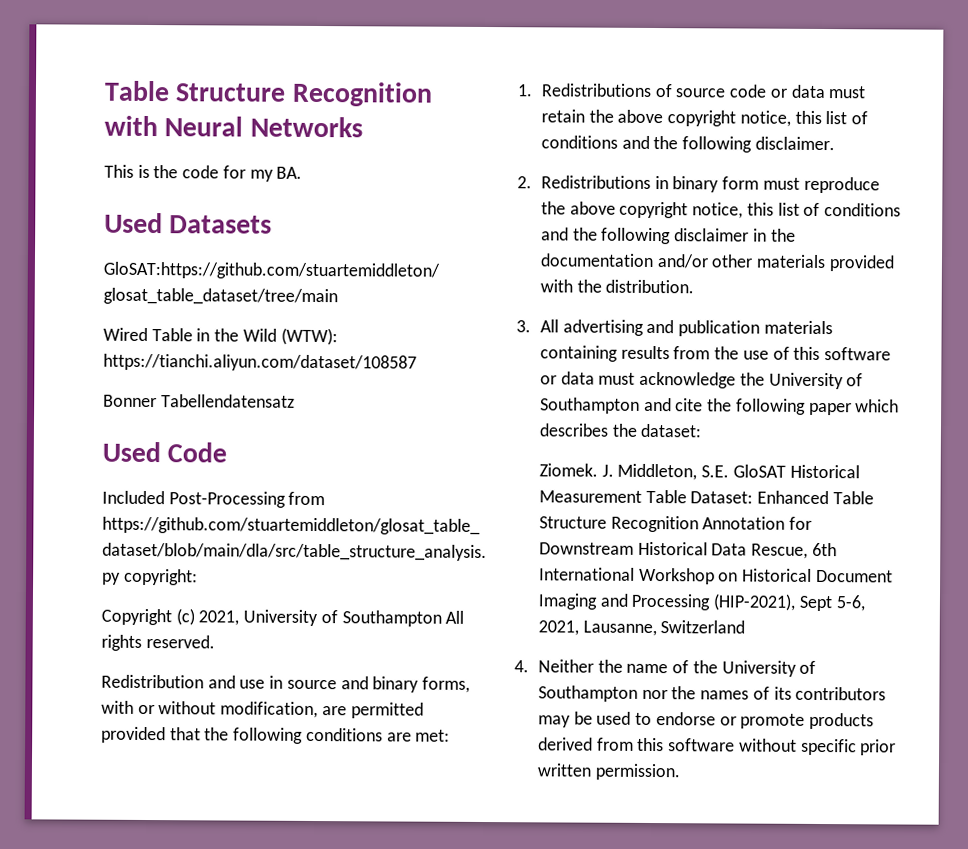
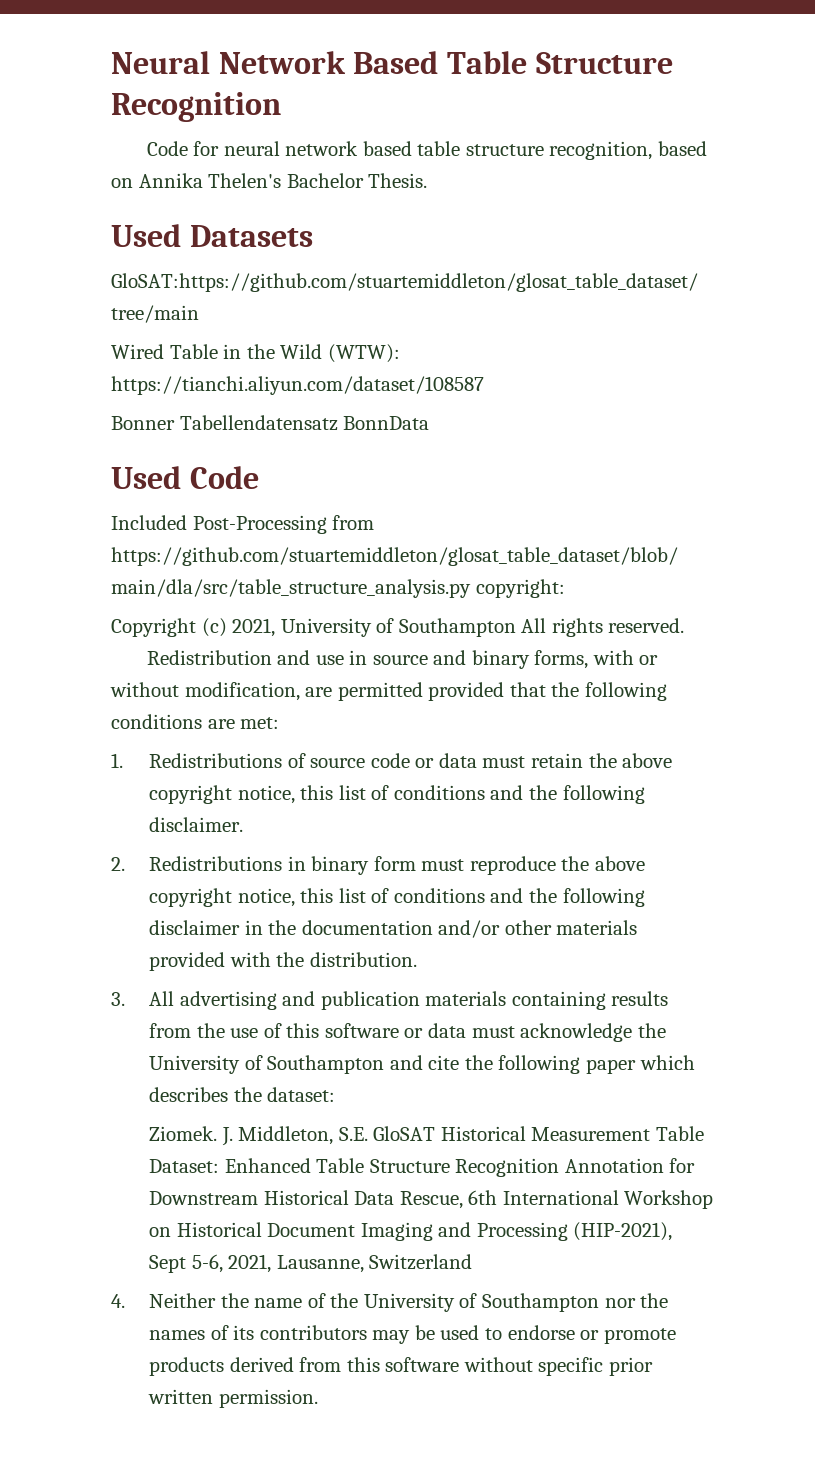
- Table Structure Recognition with Neural Networks
- This is the code for my BA.
+ Neural Network Based Table Structure Recognition
+ Code for neural network based table structure recognition, based on Annika Thelen's Bachelor Thesis.
- Bonner Tabellendatensatz
+ Bonner Tabellendatensatz BonnData

